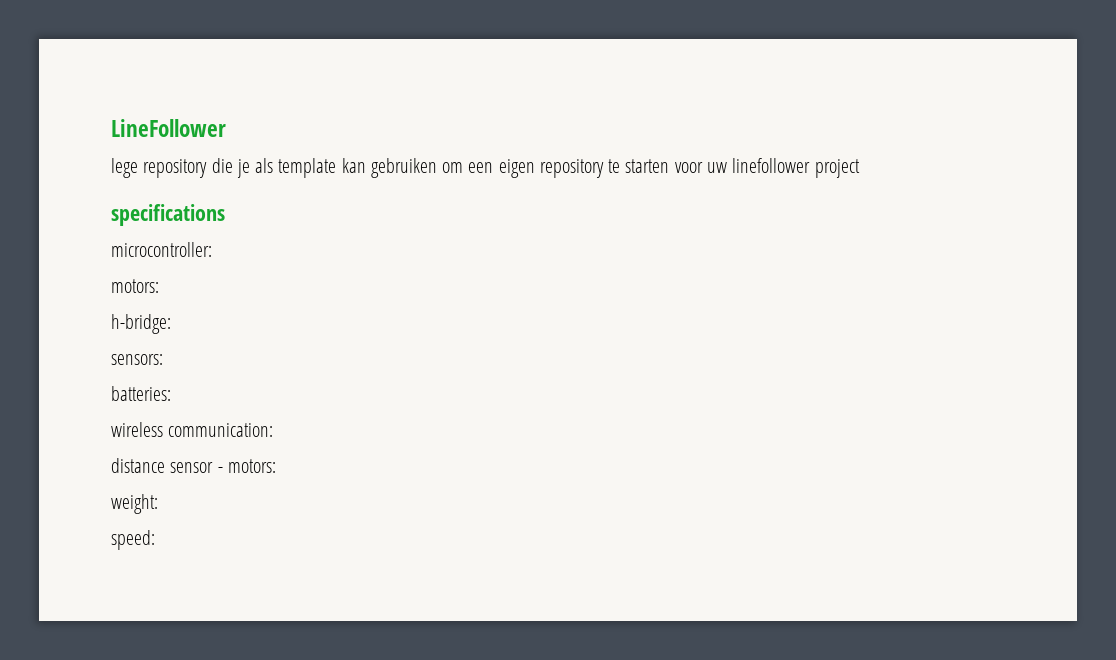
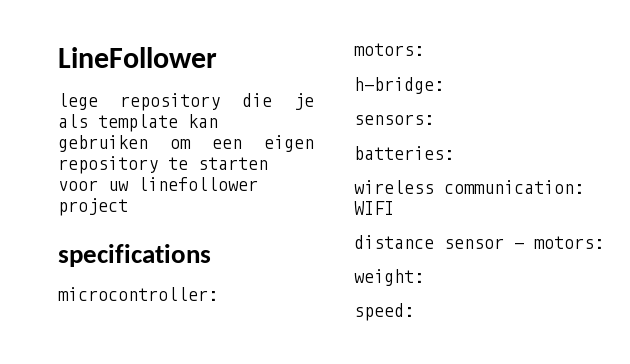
- wireless communication:
+ wireless communication: WIFI

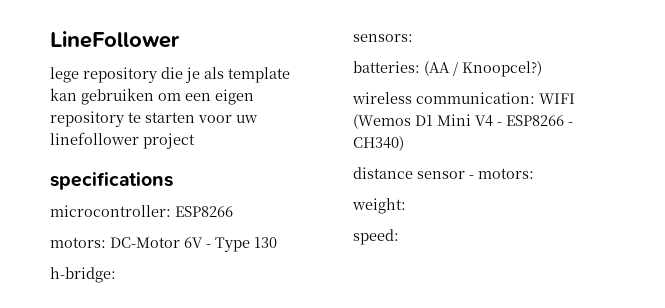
- microcontroller:
- motors:
+ microcontroller: ESP8266
+ motors: DC-Motor 6V - Type 130
- batteries:
+ batteries: (AA / Knoopcel?)
- wireless communication: WIFI
+ wireless communication: WIFI (Wemos D1 Mini V4 - ESP8266 - CH340)

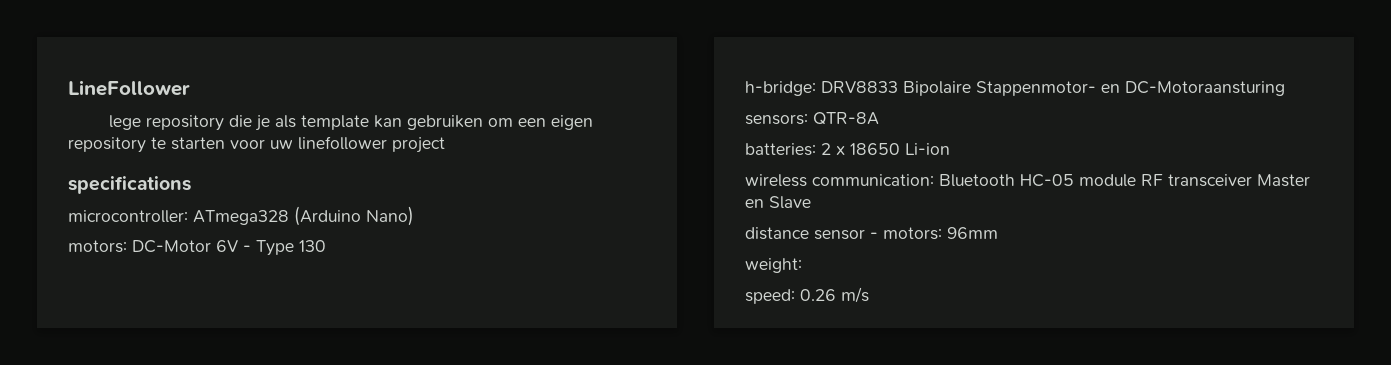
- microcontroller: ESP8266
+ microcontroller: ATmega328 (Arduino Nano)
- h-bridge:
+ h-bridge: DRV8833 Bipolaire Stappenmotor- en DC-Motoraansturing
- sensors:
+ sensors: QTR-8A
- batteries: (AA / Knoopcel?)
- wireless communication: WIFI (Wemos D1 Mini V4 - ESP8266 - CH340)
+ batteries: 2 x 18650 Li-ion
+ wireless communication: Bluetooth HC-05 module RF transceiver Master en Slave
- distance sensor - motors:
+ distance sensor - motors: 96mm
- speed:
+ speed: 0.26 m/s

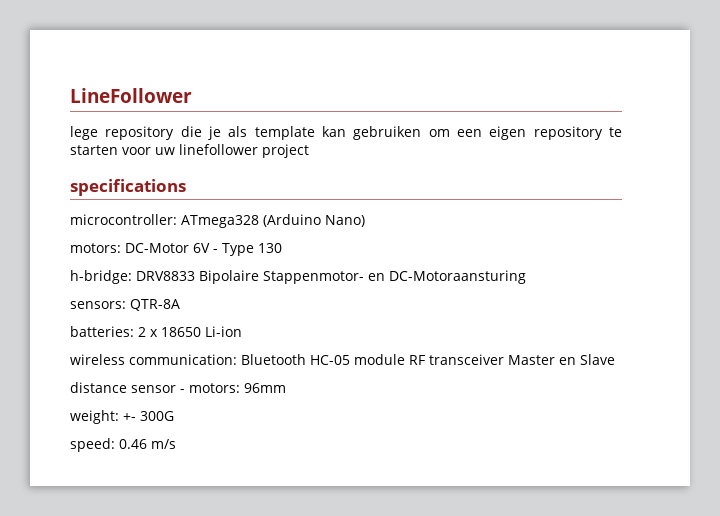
- weight:
+ weight: +- 300G
- speed: 0.26 m/s
+ speed: 0.46 m/s

